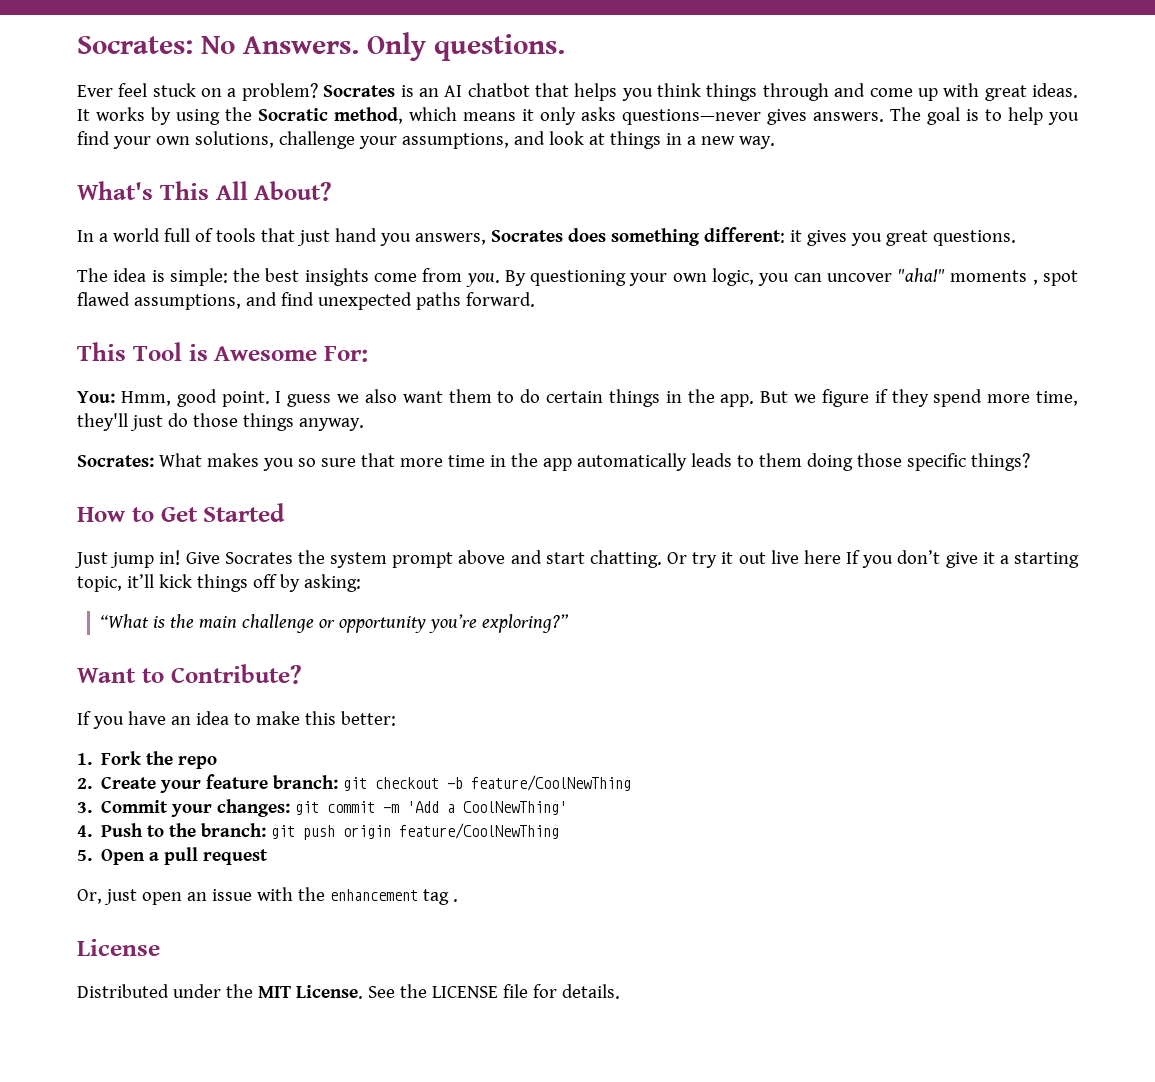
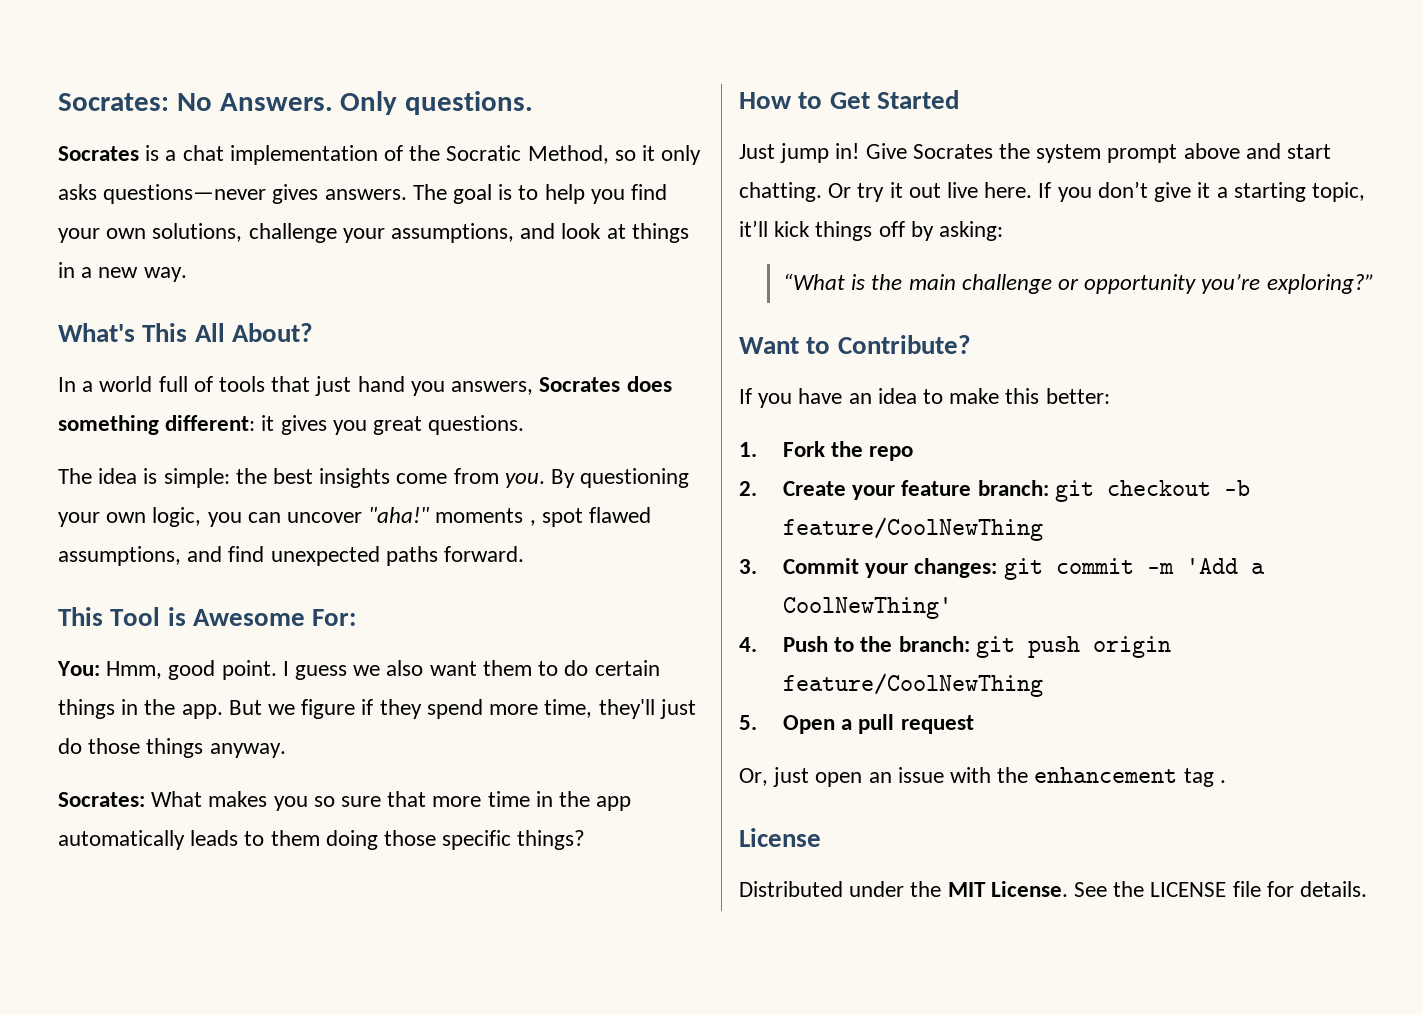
- Ever feel stuck on a problem? Socrates is an AI chatbot that helps you think things through and come up with great ideas. It works by using the Socratic method, which means it only asks questions—never gives answers.
+ Socrates is a chat implementation of the Socratic Method, so it only asks questions—never gives answers.
- Or try it out live here If you don’t give it a starting topic, it’ll kick things off by asking:
+ Or try it out live here. If you don’t give it a starting topic, it’ll kick things off by asking:

